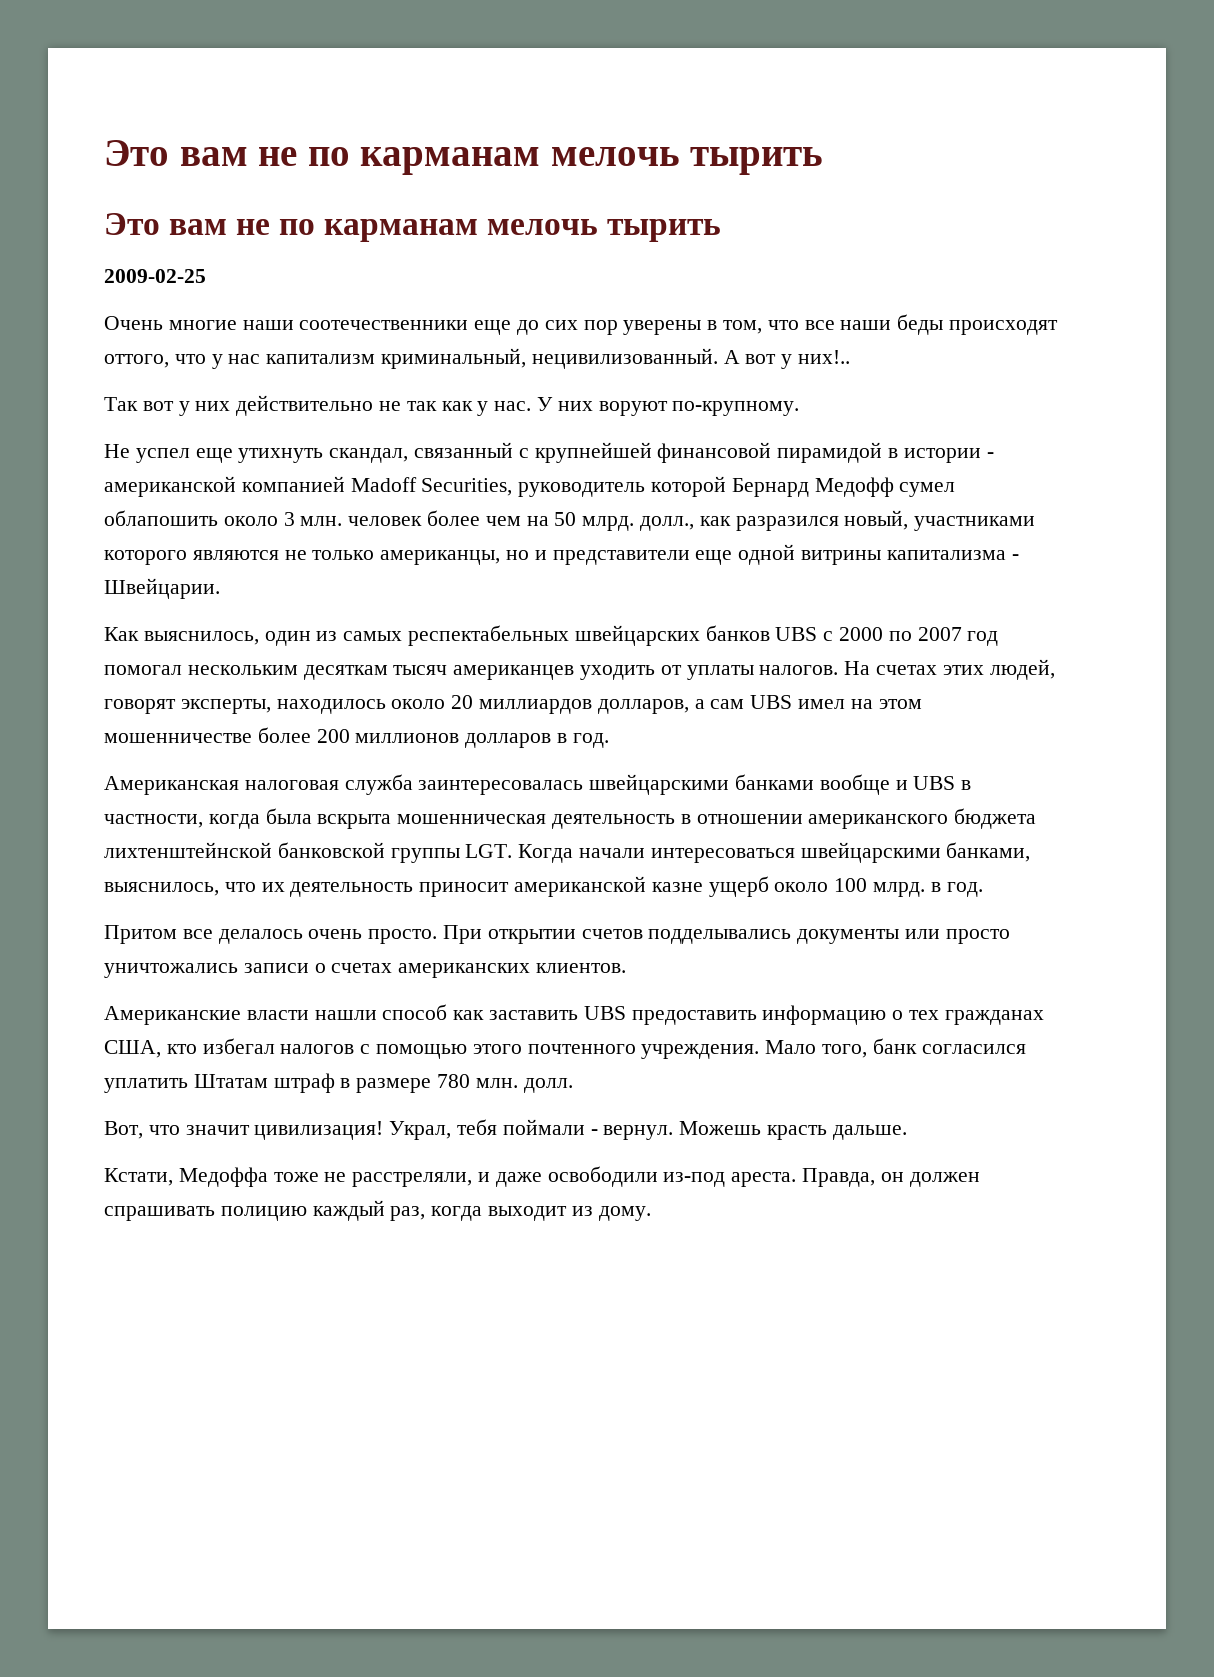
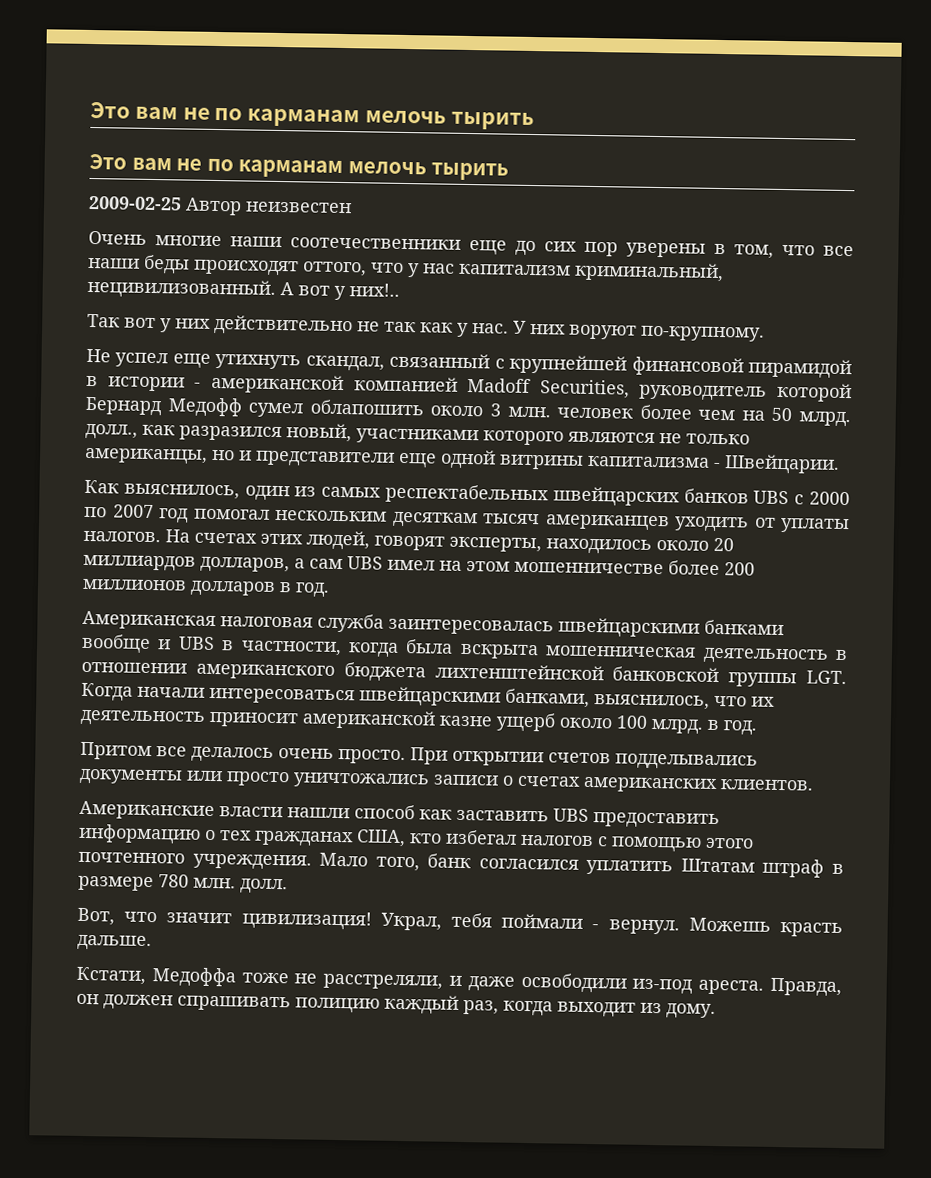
- 2009-02-25
+ 2009-02-25 Автор неизвестен

